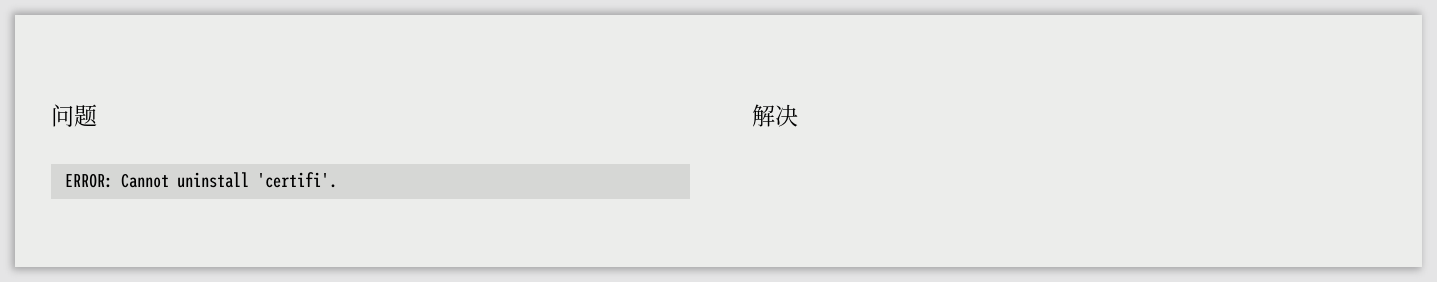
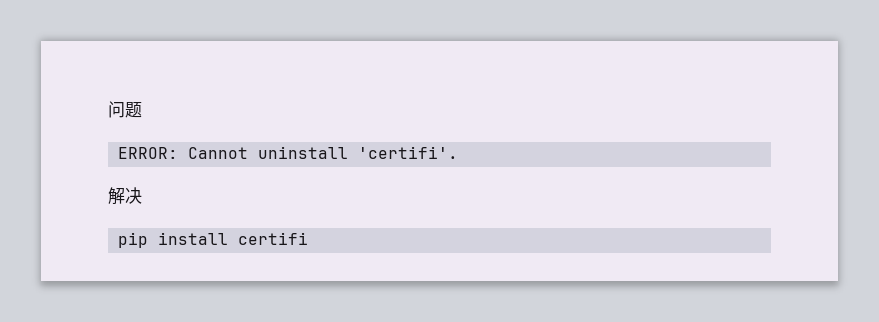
+ pip install certifi

